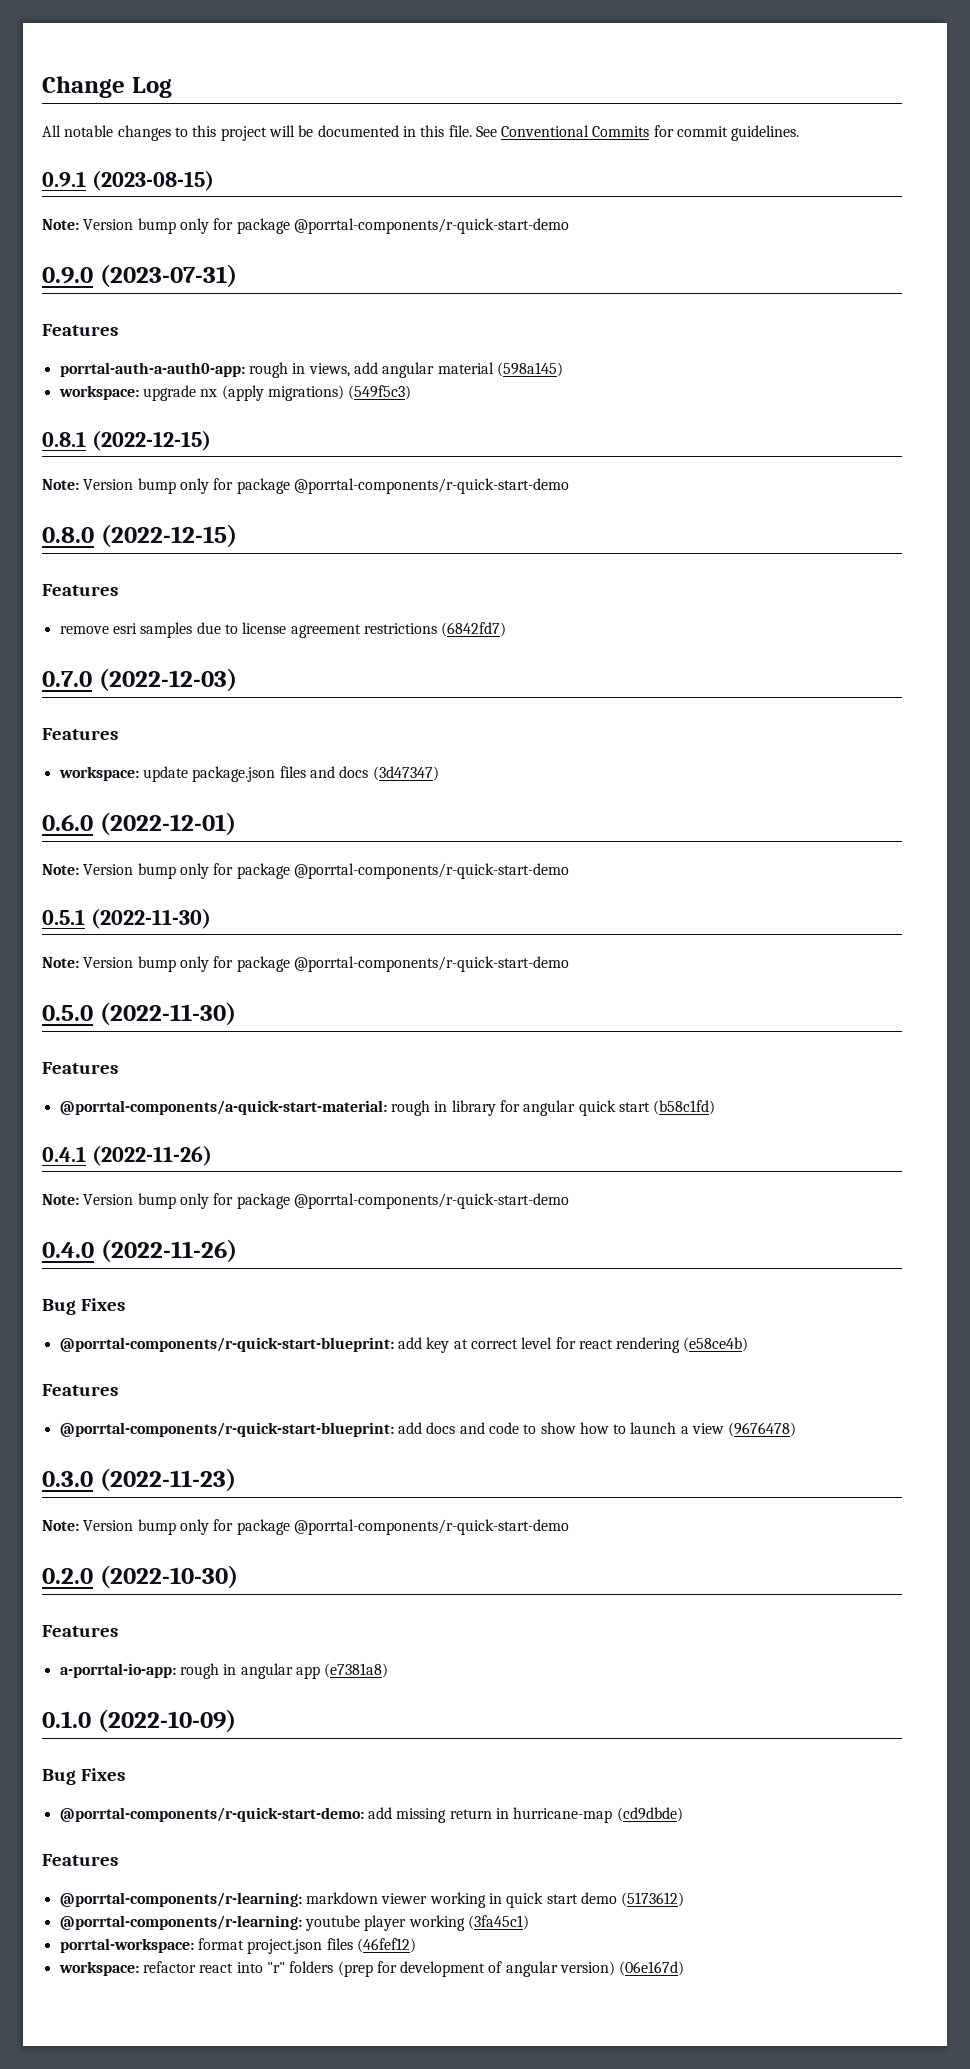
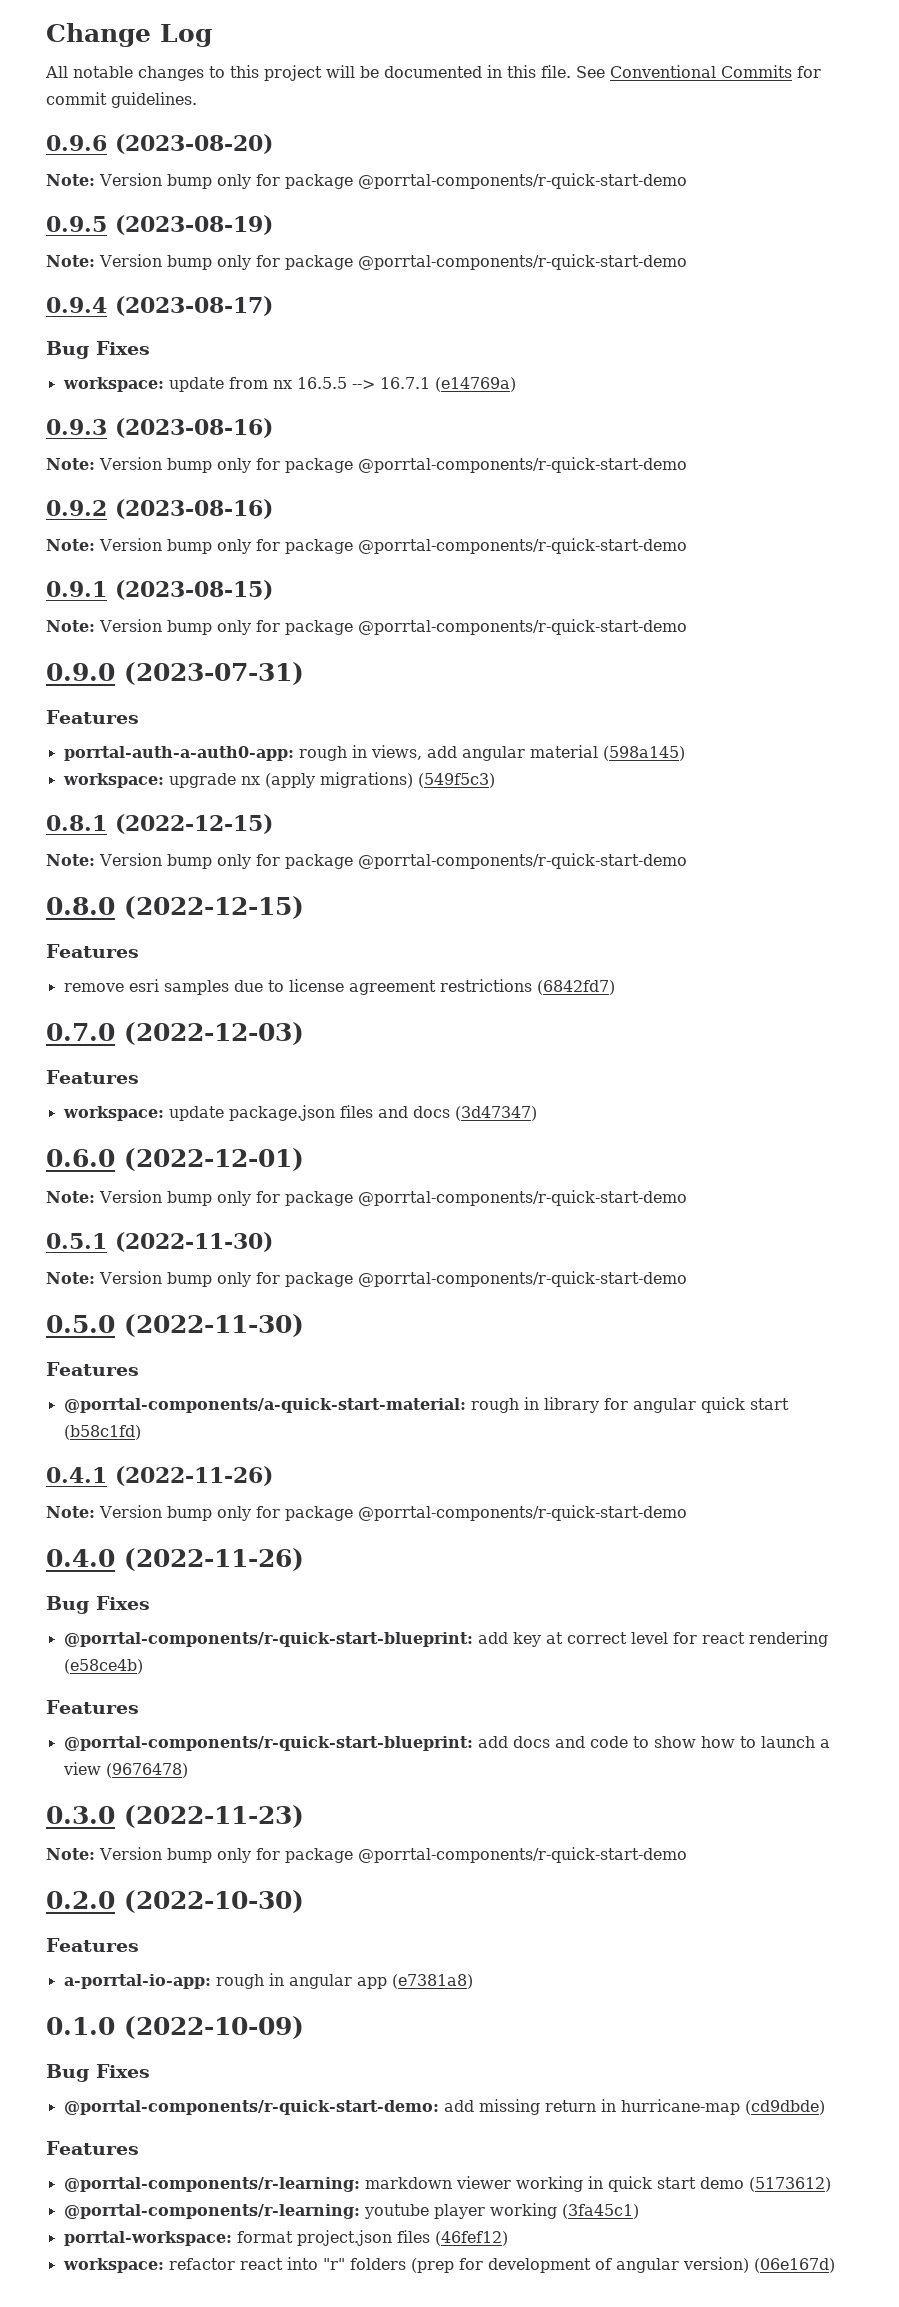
+ 0.9.6 (2023-08-20)
+ Note: Version bump only for package @porrtal-components/r-quick-start-demo
+ 0.9.5 (2023-08-19)
+ Note: Version bump only for package @porrtal-components/r-quick-start-demo
+ 0.9.4 (2023-08-17)
+ Bug Fixes
+ workspace: update from nx 16.5.5 --> 16.7.1 (e14769a)
+ 0.9.3 (2023-08-16)
+ Note: Version bump only for package @porrtal-components/r-quick-start-demo
+ 0.9.2 (2023-08-16)
+ Note: Version bump only for package @porrtal-components/r-quick-start-demo

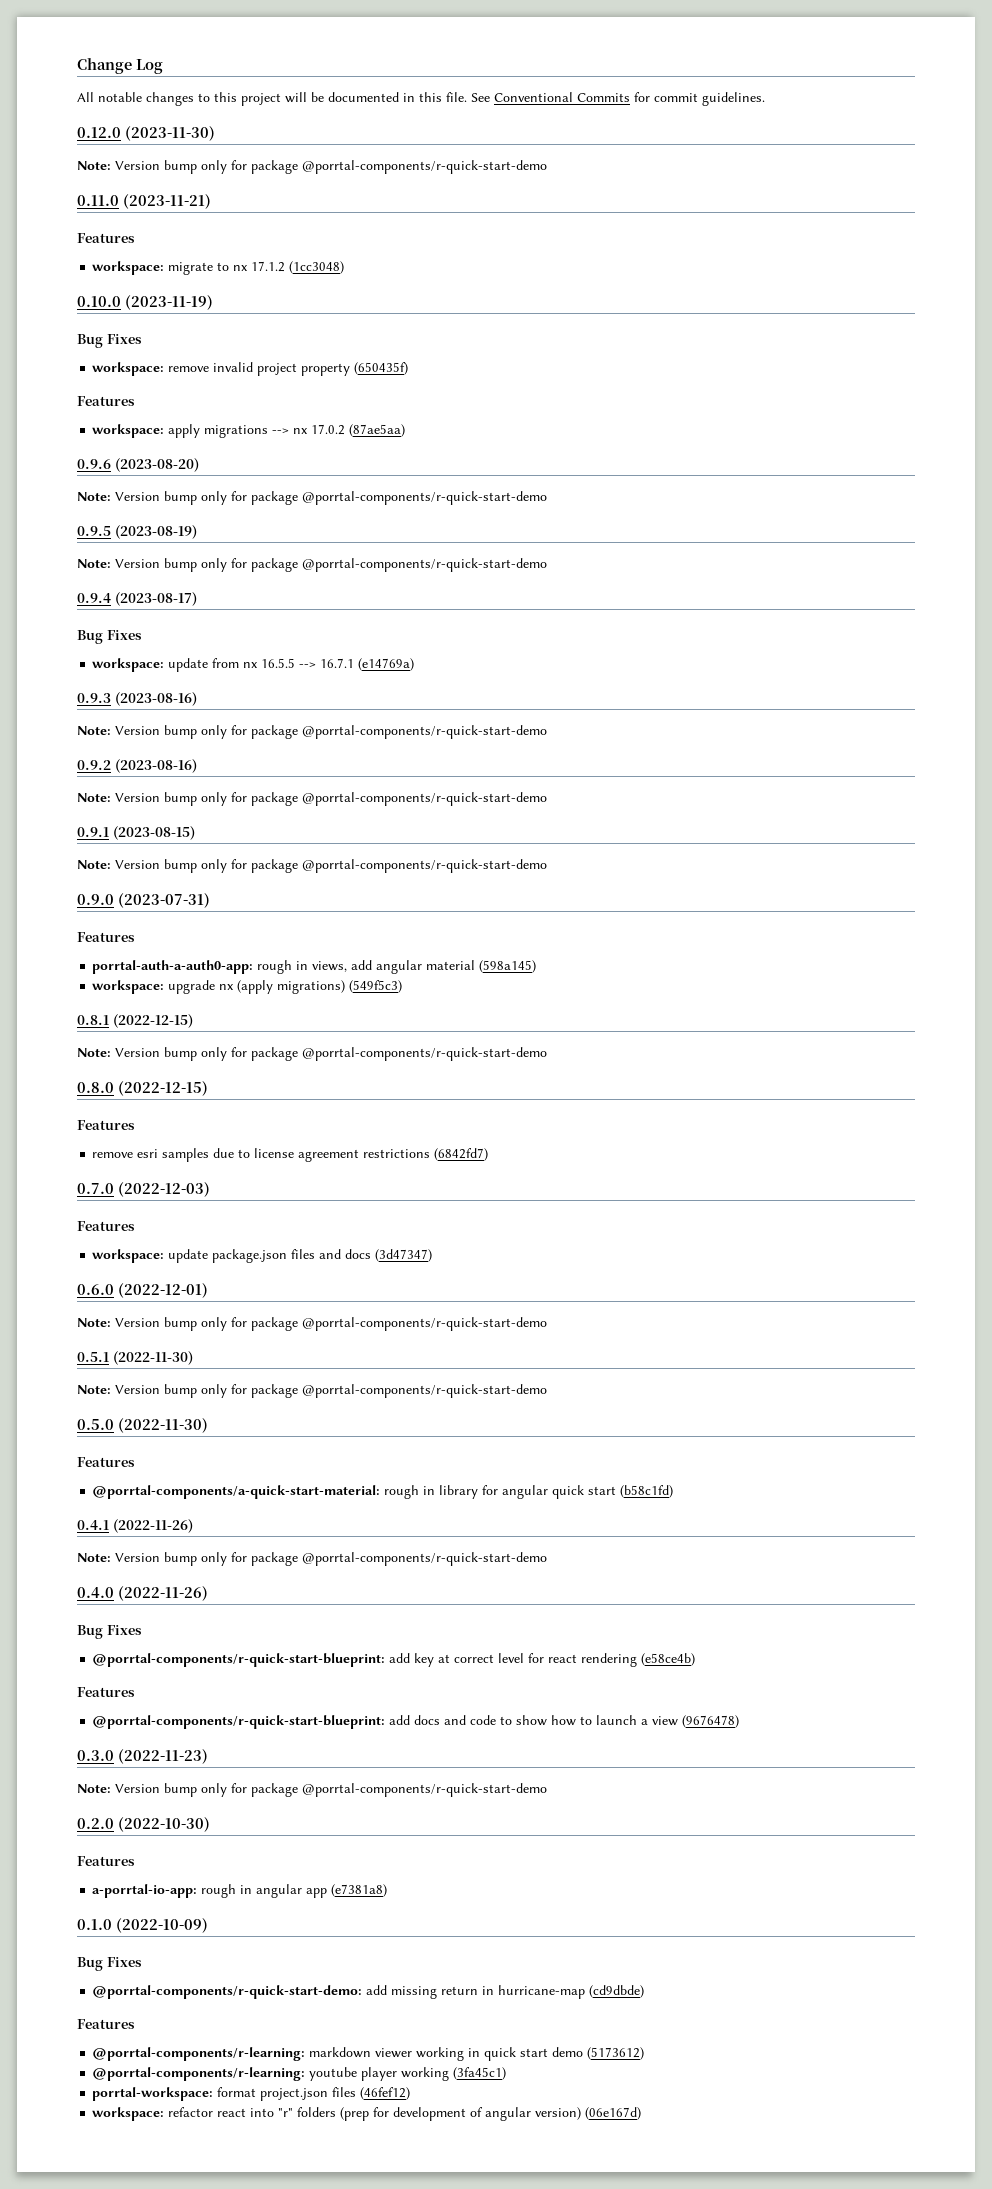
+ 0.12.0 (2023-11-30)
+ Note: Version bump only for package @porrtal-components/r-quick-start-demo
+ 0.11.0 (2023-11-21)
+ Features
+ workspace: migrate to nx 17.1.2 (1cc3048)
+ 0.10.0 (2023-11-19)
+ Bug Fixes
+ workspace: remove invalid project property (650435f)
+ Features
+ workspace: apply migrations --> nx 17.0.2 (87ae5aa)

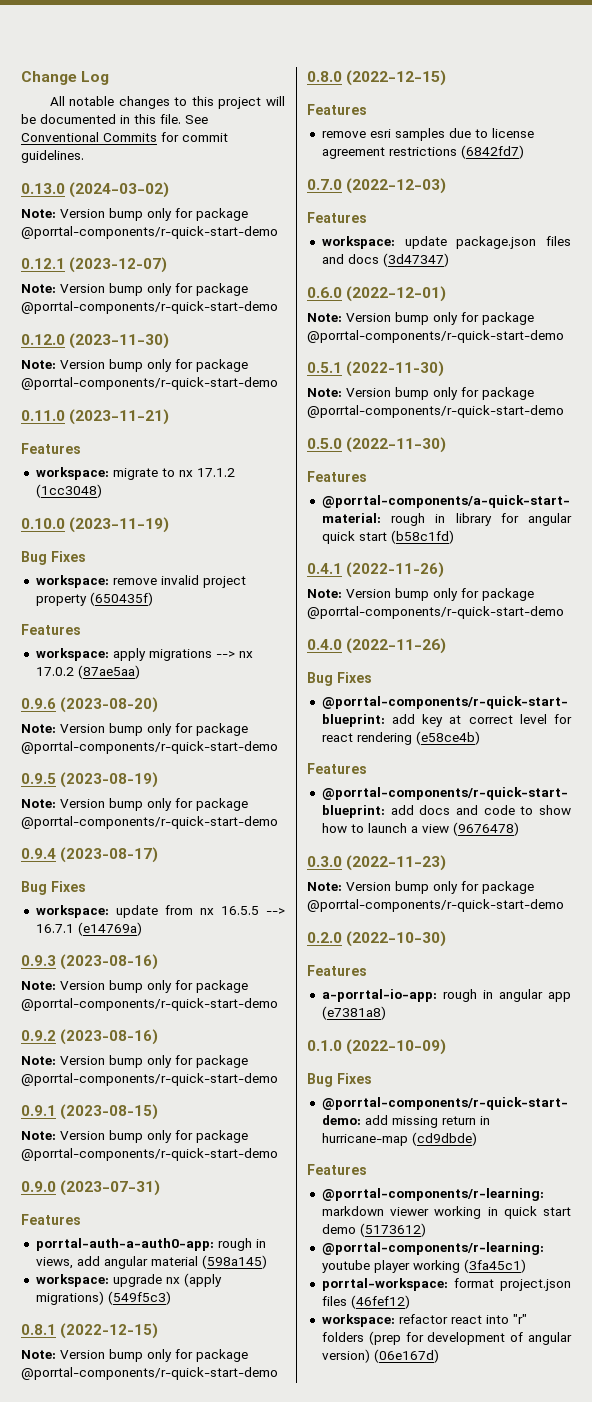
+ 0.13.0 (2024-03-02)
+ Note: Version bump only for package @porrtal-components/r-quick-start-demo
+ 0.12.1 (2023-12-07)
+ Note: Version bump only for package @porrtal-components/r-quick-start-demo

